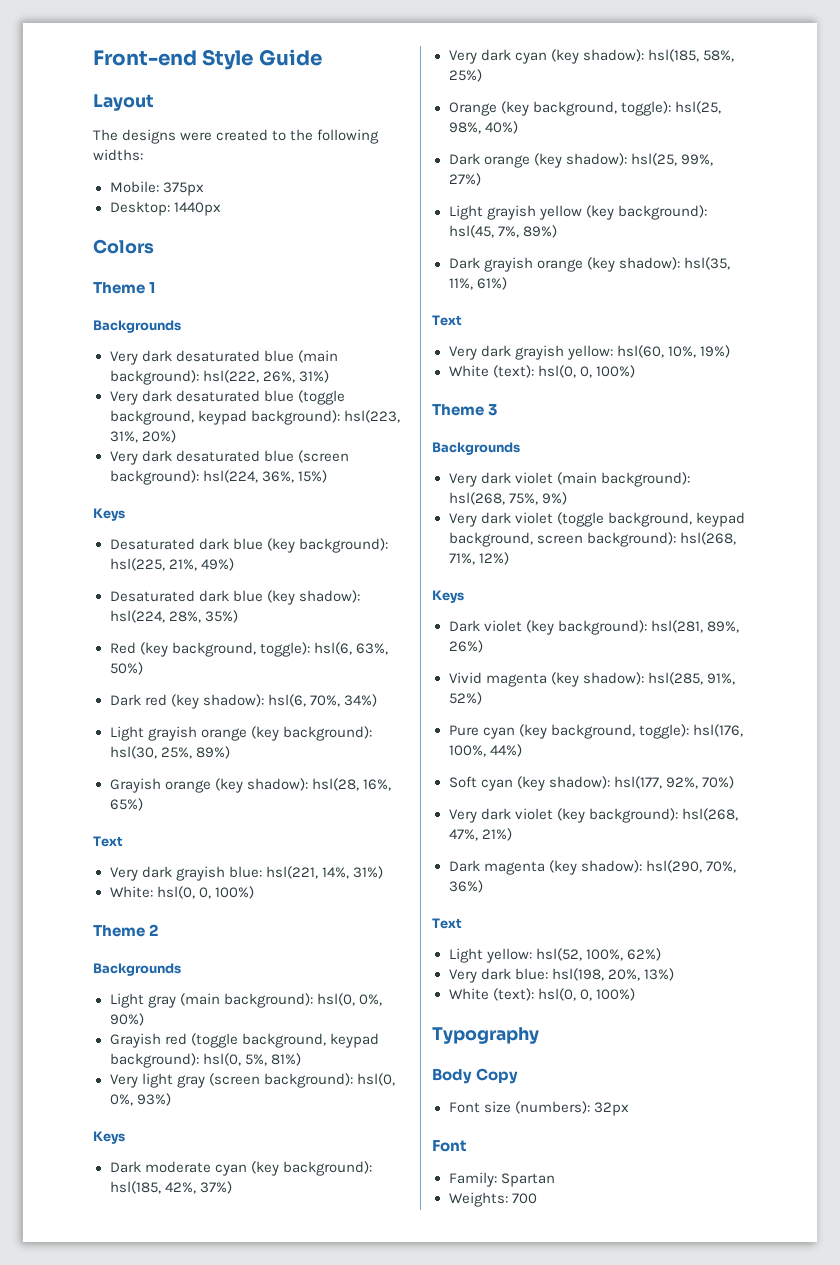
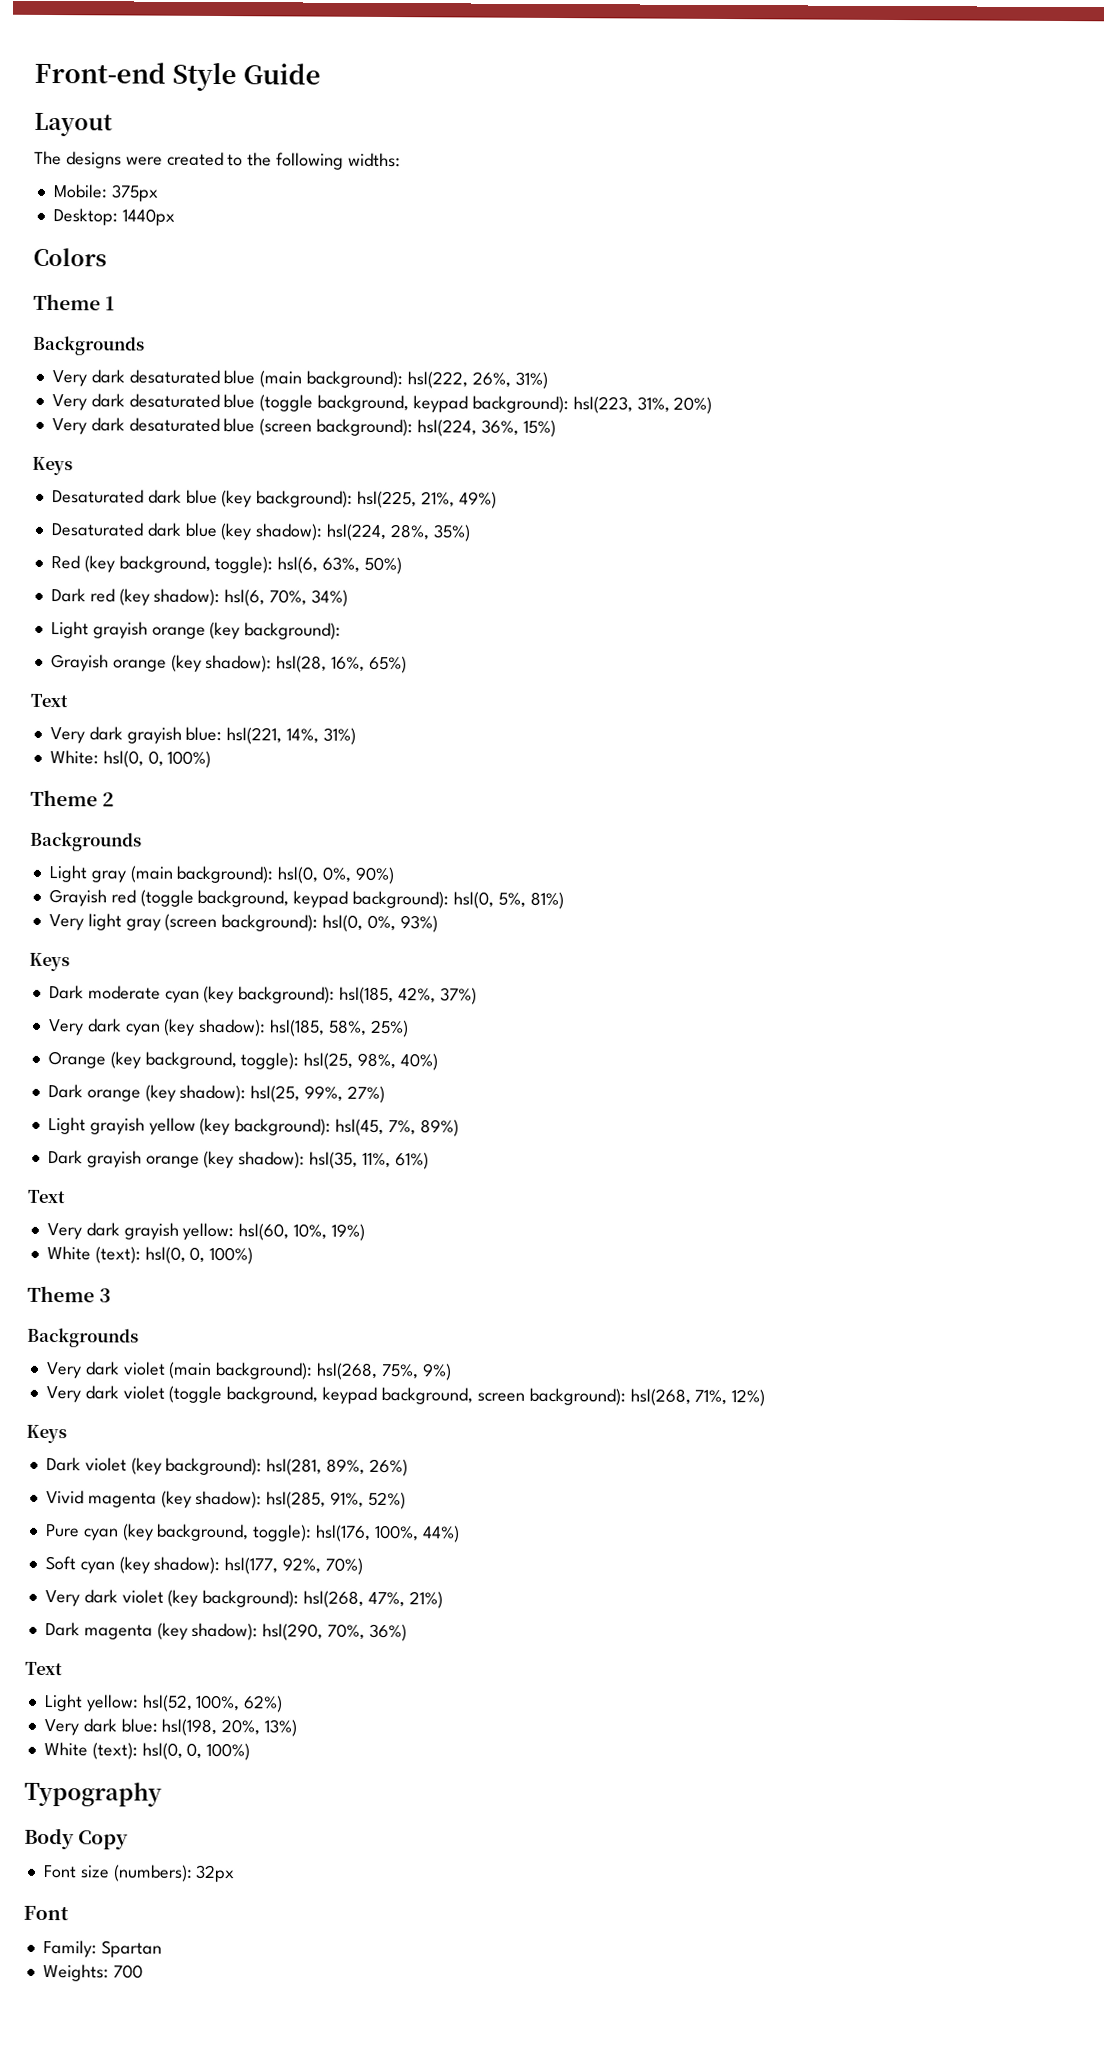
- Light grayish orange (key background): hsl(30, 25%, 89%)
+ Light grayish orange (key background):

